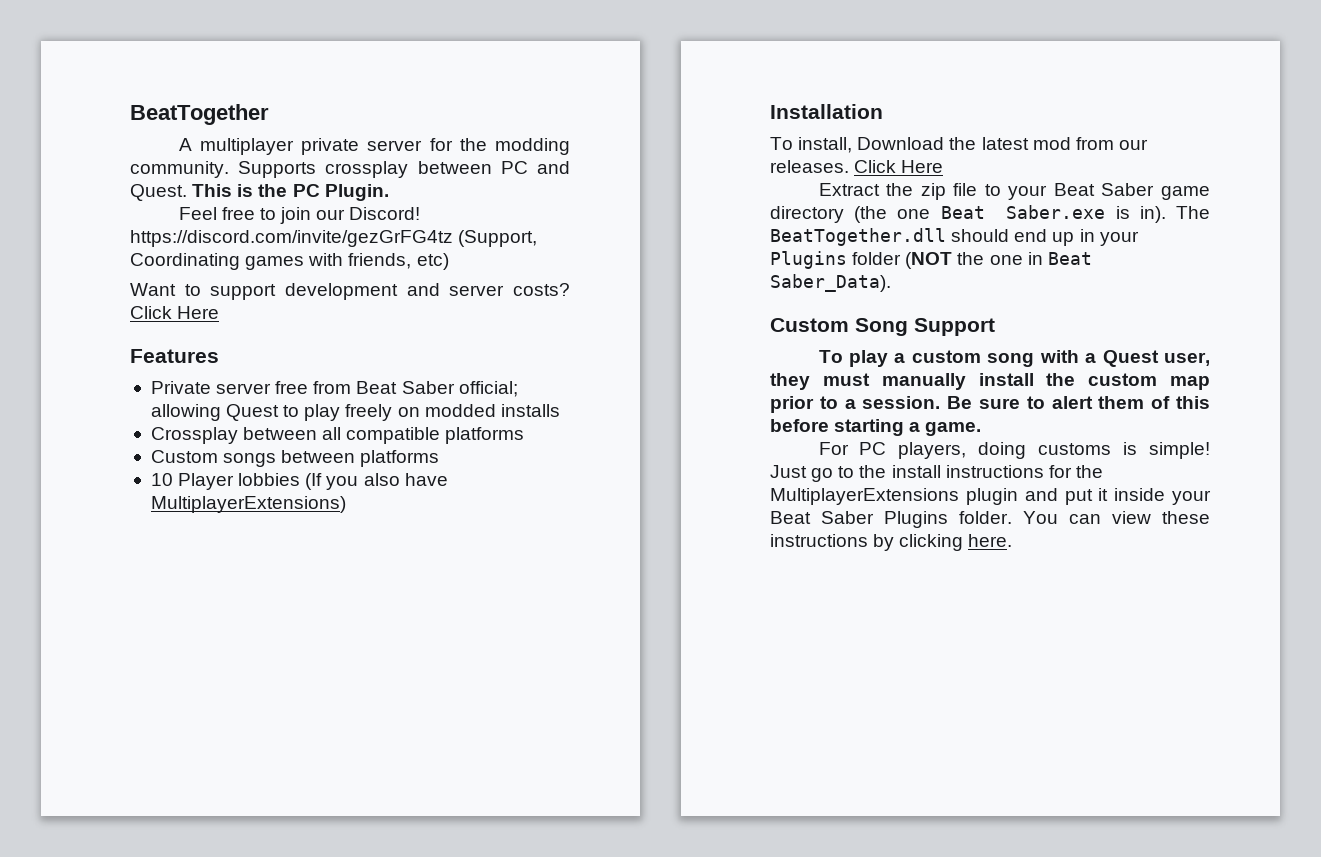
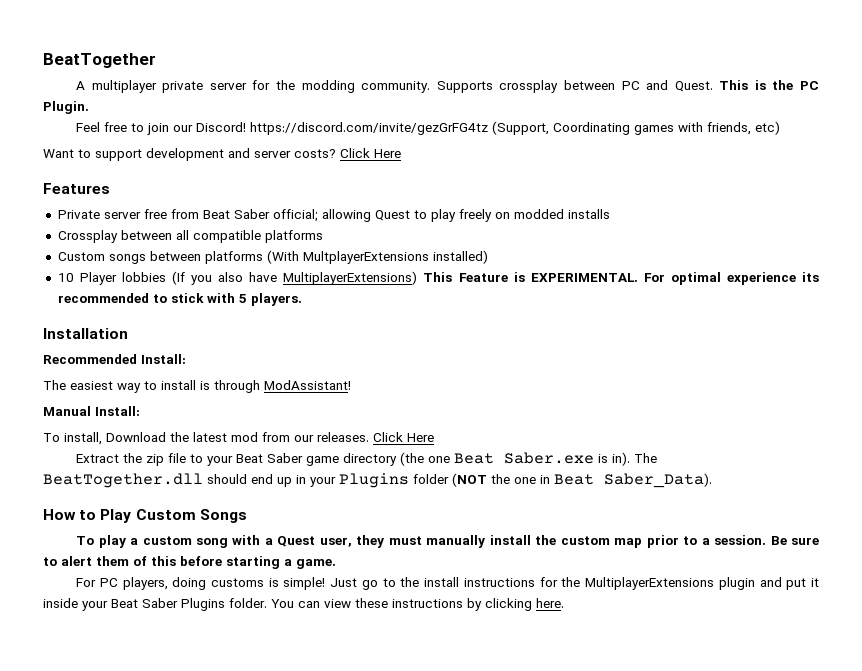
- Custom songs between platforms
+ Custom songs between platforms (With MultplayerExtensions installed)
- 10 Player lobbies (If you also have MultiplayerExtensions)
+ 10 Player lobbies (If you also have MultiplayerExtensions) This Feature is EXPERIMENTAL. For optimal experience its recommended to stick with 5 players.
  Installation
+ Recommended Install:
+ The easiest way to install is through ModAssistant!
+ Manual Install:
- Custom Song Support
+ How to Play Custom Songs

